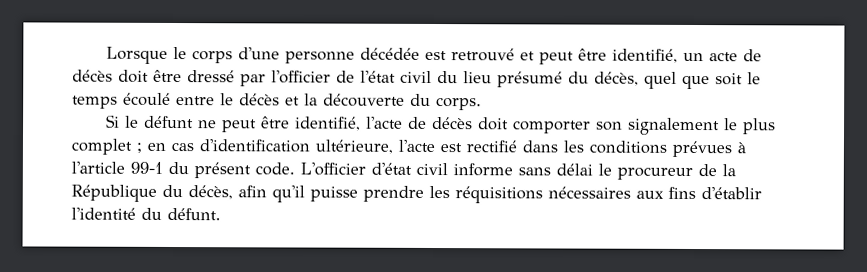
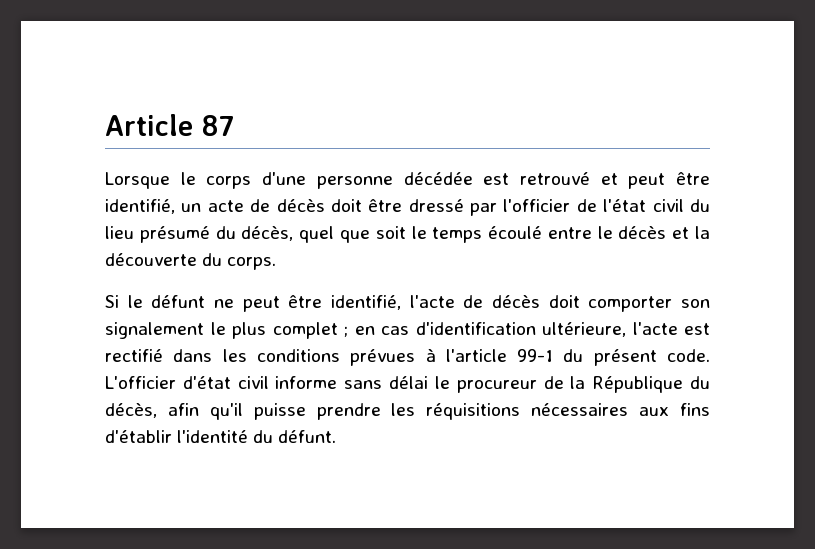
+ Article 87

